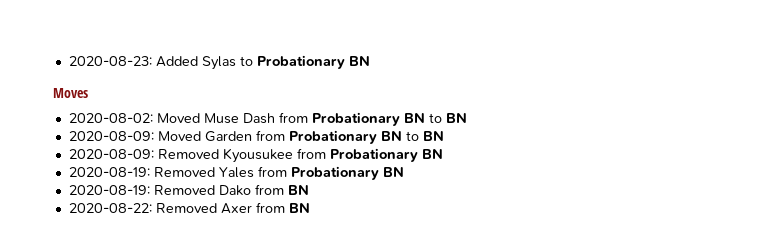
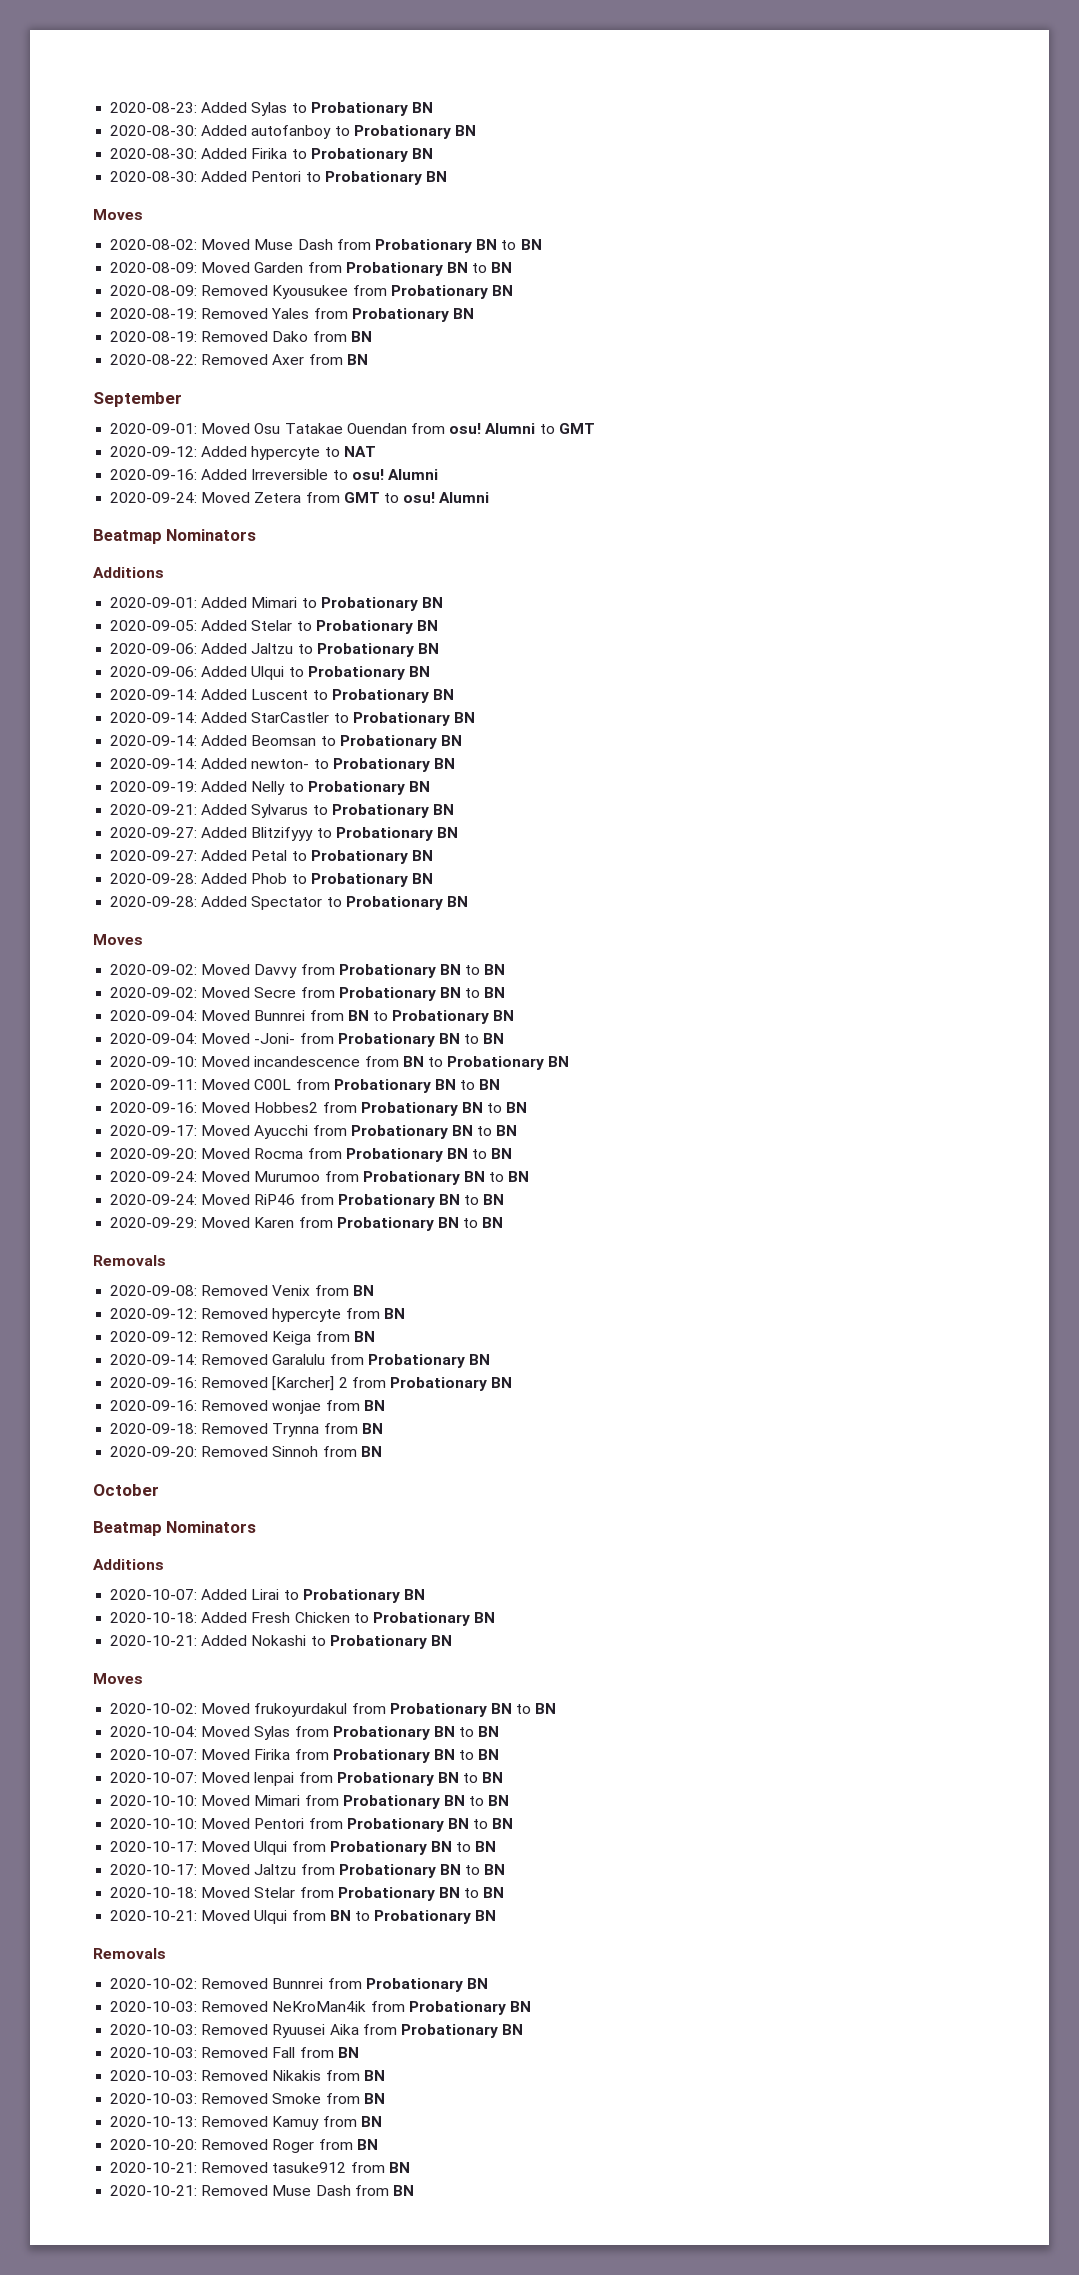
+ 2020-08-30: Added autofanboy to Probationary BN
+ 2020-08-30: Added Firika to Probationary BN
+ 2020-08-30: Added Pentori to Probationary BN
+ September
+ 2020-09-01: Moved Osu Tatakae Ouendan from osu! Alumni to GMT
+ 2020-09-12: Added hypercyte to NAT
+ 2020-09-16: Added Irreversible to osu! Alumni
+ 2020-09-24: Moved Zetera from GMT to osu! Alumni
+ Beatmap Nominators
+ Additions
+ 2020-09-01: Added Mimari to Probationary BN
+ 2020-09-05: Added Stelar to Probationary BN
+ 2020-09-06: Added Jaltzu to Probationary BN
+ 2020-09-06: Added Ulqui to Probationary BN
+ 2020-09-14: Added Luscent to Probationary BN
+ 2020-09-14: Added StarCastler to Probationary BN
+ 2020-09-14: Added Beomsan to Probationary BN
+ 2020-09-14: Added newton- to Probationary BN
+ 2020-09-19: Added Nelly to Probationary BN
+ 2020-09-21: Added Sylvarus to Probationary BN
+ 2020-09-27: Added Blitzifyyy to Probationary BN
+ 2020-09-27: Added Petal to Probationary BN
+ 2020-09-28: Added Phob to Probationary BN
+ 2020-09-28: Added Spectator to Probationary BN
+ Moves
+ 2020-09-02: Moved Davvy from Probationary BN to BN
+ 2020-09-02: Moved Secre from Probationary BN to BN
+ 2020-09-04: Moved Bunnrei from BN to Probationary BN
+ 2020-09-04: Moved -Joni- from Probationary BN to BN
+ 2020-09-10: Moved incandescence from BN to Probationary BN
+ 2020-09-11: Moved C00L from Probationary BN to BN
+ 2020-09-16: Moved Hobbes2 from Probationary BN to BN
+ 2020-09-17: Moved Ayucchi from Probationary BN to BN
+ 2020-09-20: Moved Rocma from Probationary BN to BN
+ 2020-09-24: Moved Murumoo from Probationary BN to BN
+ 2020-09-24: Moved RiP46 from Probationary BN to BN
+ 2020-09-29: Moved Karen from Probationary BN to BN
+ Removals
+ 2020-09-08: Removed Venix from BN
+ 2020-09-12: Removed hypercyte from BN
+ 2020-09-12: Removed Keiga from BN
+ 2020-09-14: Removed Garalulu from Probationary BN
+ 2020-09-16: Removed [Karcher] 2 from Probationary BN
+ 2020-09-16: Removed wonjae from BN
+ 2020-09-18: Removed Trynna from BN
+ 2020-09-20: Removed Sinnoh from BN
+ October
+ Beatmap Nominators
+ Additions
+ 2020-10-07: Added Lirai to Probationary BN
+ 2020-10-18: Added Fresh Chicken to Probationary BN
+ 2020-10-21: Added Nokashi to Probationary BN
+ Moves
+ 2020-10-02: Moved frukoyurdakul from Probationary BN to BN
+ 2020-10-04: Moved Sylas from Probationary BN to BN
+ 2020-10-07: Moved Firika from Probationary BN to BN
+ 2020-10-07: Moved lenpai from Probationary BN to BN
+ 2020-10-10: Moved Mimari from Probationary BN to BN
+ 2020-10-10: Moved Pentori from Probationary BN to BN
+ 2020-10-17: Moved Ulqui from Probationary BN to BN
+ 2020-10-17: Moved Jaltzu from Probationary BN to BN
+ 2020-10-18: Moved Stelar from Probationary BN to BN
+ 2020-10-21: Moved Ulqui from BN to Probationary BN
+ Removals
+ 2020-10-02: Removed Bunnrei from Probationary BN
+ 2020-10-03: Removed NeKroMan4ik from Probationary BN
+ 2020-10-03: Removed Ryuusei Aika from Probationary BN
+ 2020-10-03: Removed Fall from BN
+ 2020-10-03: Removed Nikakis from BN
+ 2020-10-03: Removed Smoke from BN
+ 2020-10-13: Removed Kamuy from BN
+ 2020-10-20: Removed Roger from BN
+ 2020-10-21: Removed tasuke912 from BN
+ 2020-10-21: Removed Muse Dash from BN

